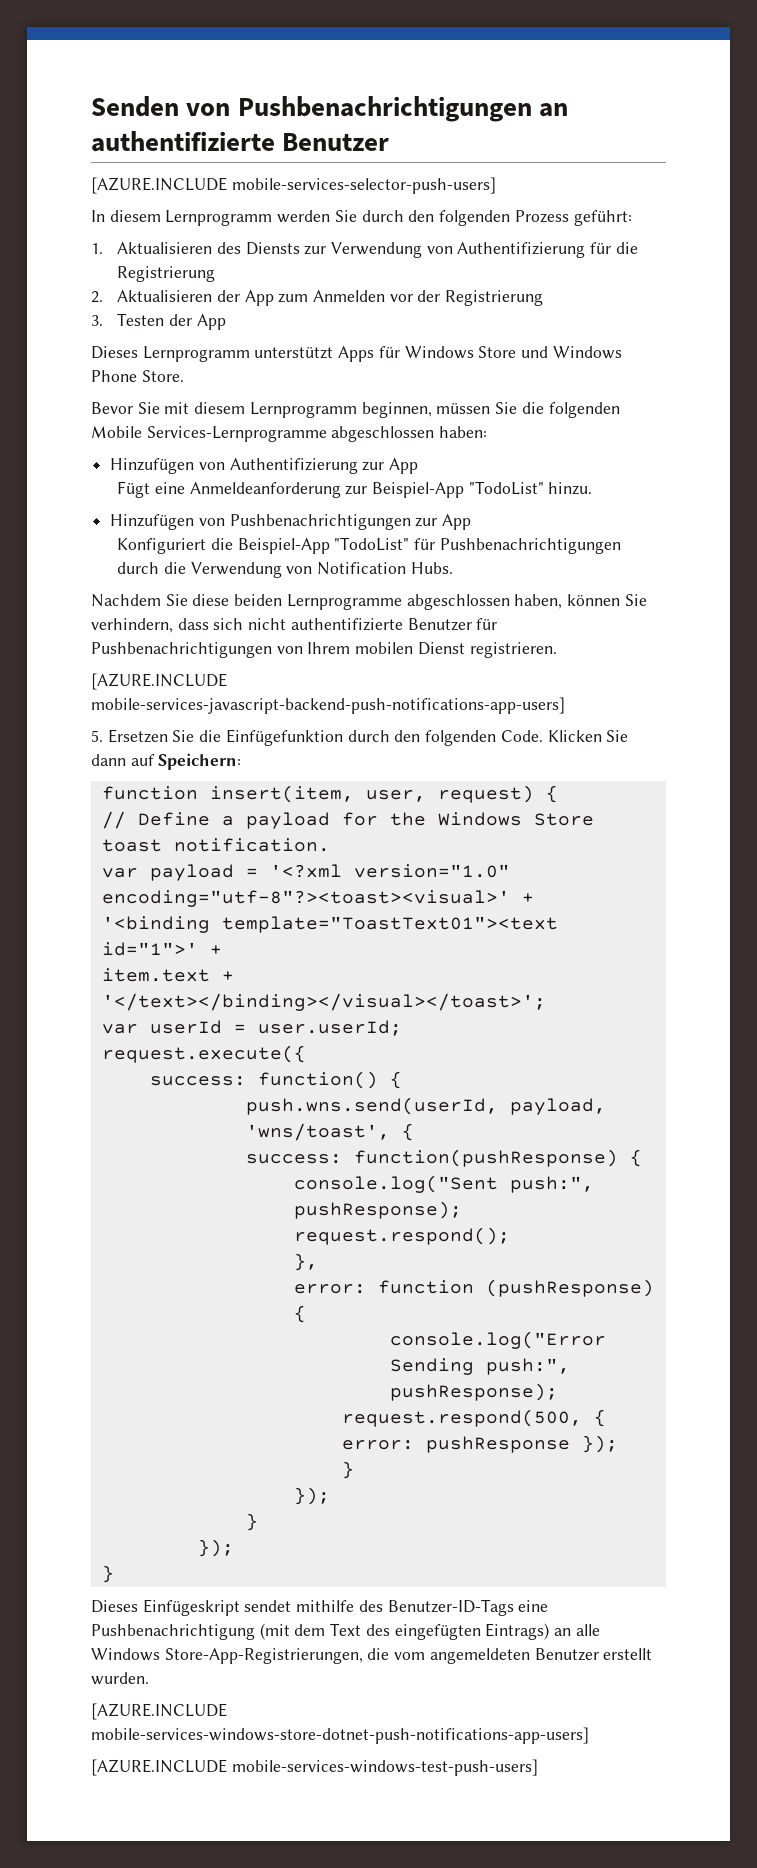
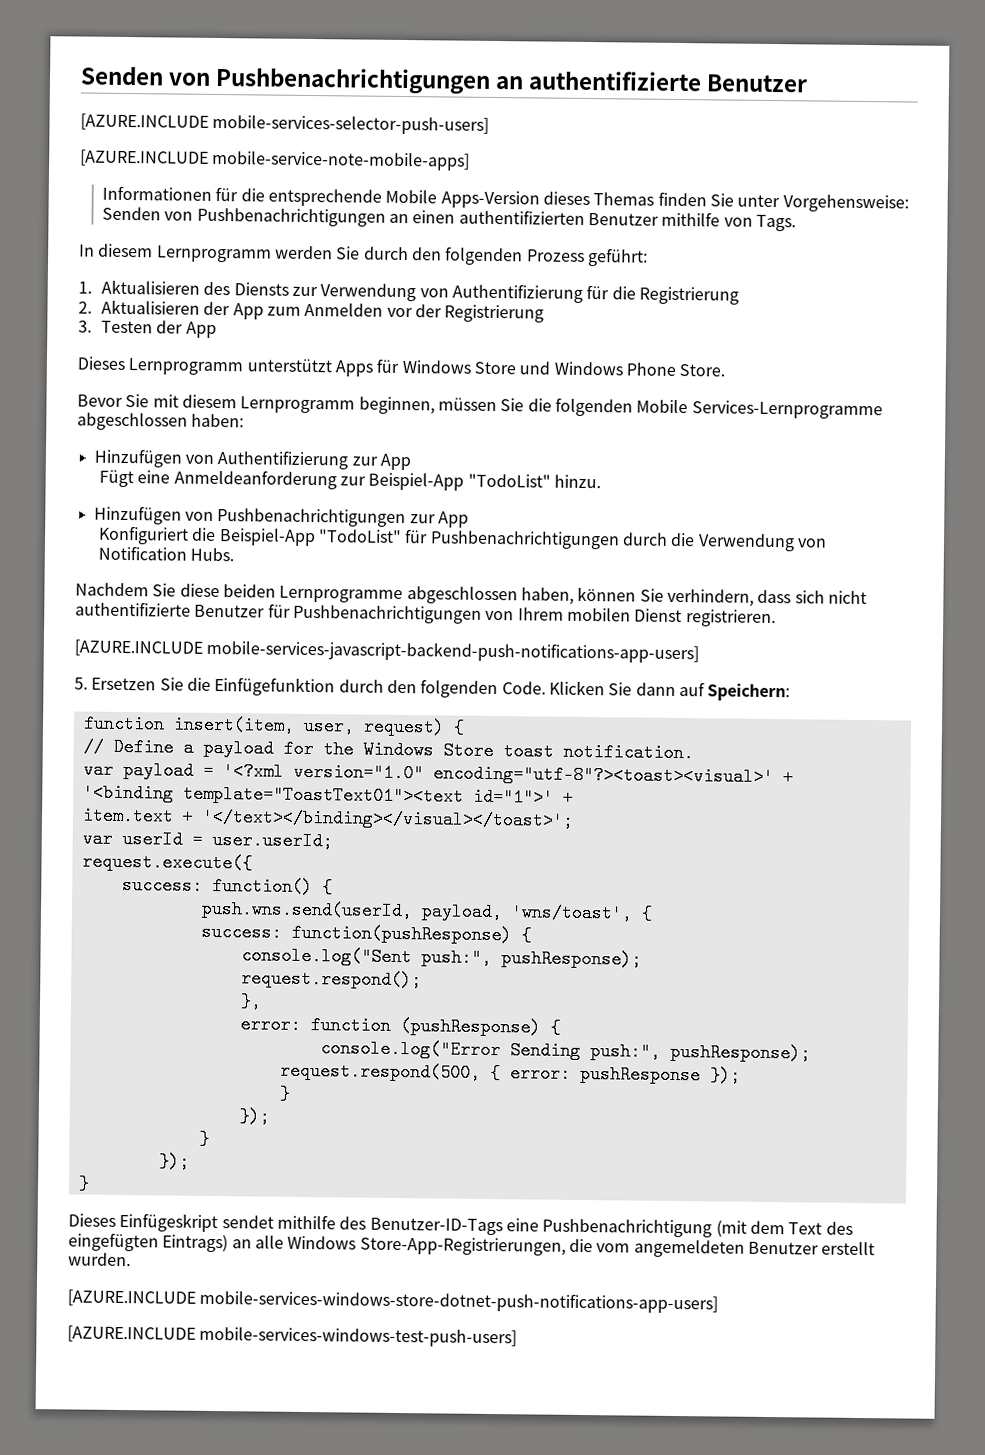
+ [AZURE.INCLUDE mobile-service-note-mobile-apps]
+ Informationen für die entsprechende Mobile Apps-Version dieses Themas finden Sie unter Vorgehensweise: Senden von Pushbenachrichtigungen an einen authentifizierten Benutzer mithilfe von Tags.

